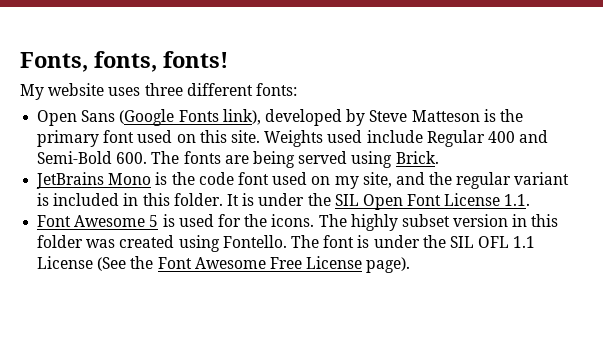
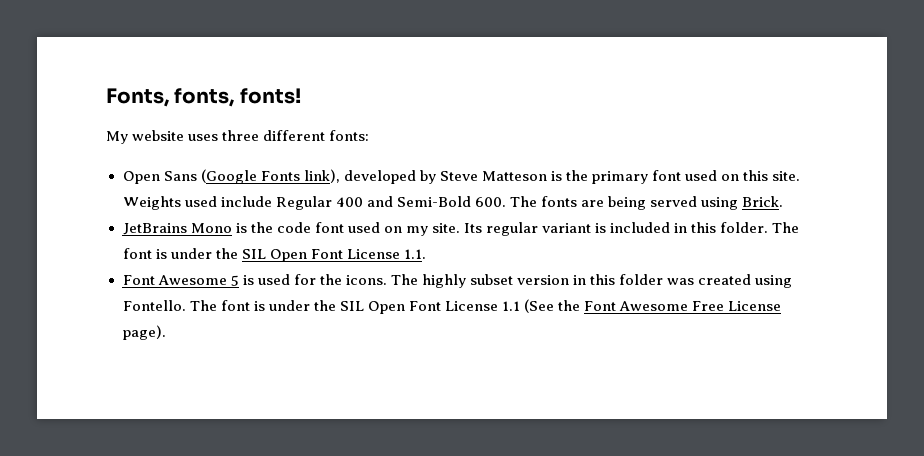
- JetBrains Mono is the code font used on my site, and the regular variant is included in this folder.
+ JetBrains Mono is the code font used on my site. Its regular variant is included in this folder.
- It is under the SIL Open Font License 1.1.
+ The font is under the SIL Open Font License 1.1.
- The font is under the SIL OFL 1.1 License (See the Font Awesome Free License page).
+ The font is under the SIL Open Font License 1.1 (See the Font Awesome Free License page).

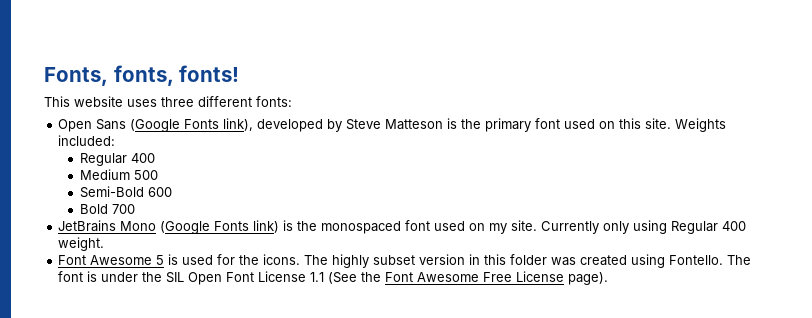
- My website uses three different fonts:
+ This website uses three different fonts:
- Weights used include Regular 400 and Semi-Bold 600. The fonts are being served using Brick.
+ Weights included:
+ Regular 400
+ Medium 500
+ Semi-Bold 600
+ Bold 700
- JetBrains Mono is the code font used on my site.
+ JetBrains Mono (Google Fonts link) is the monospaced font used on my site.
- Its regular variant is included in this folder. The font is under the SIL Open Font License 1.1.
+ Currently only using Regular 400 weight.

